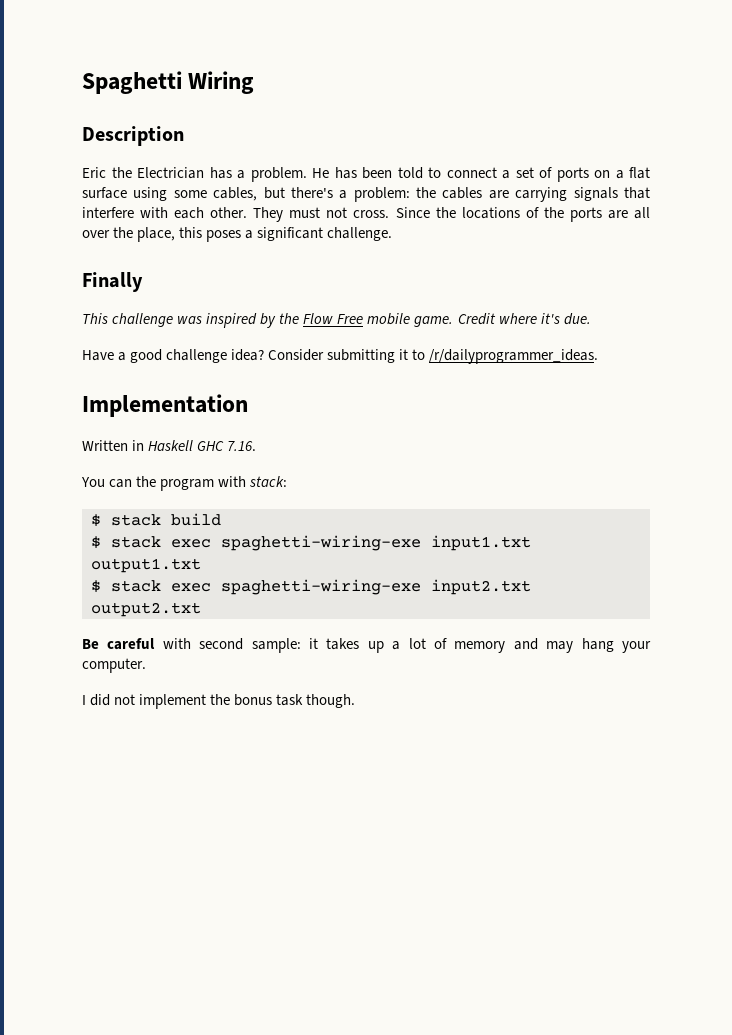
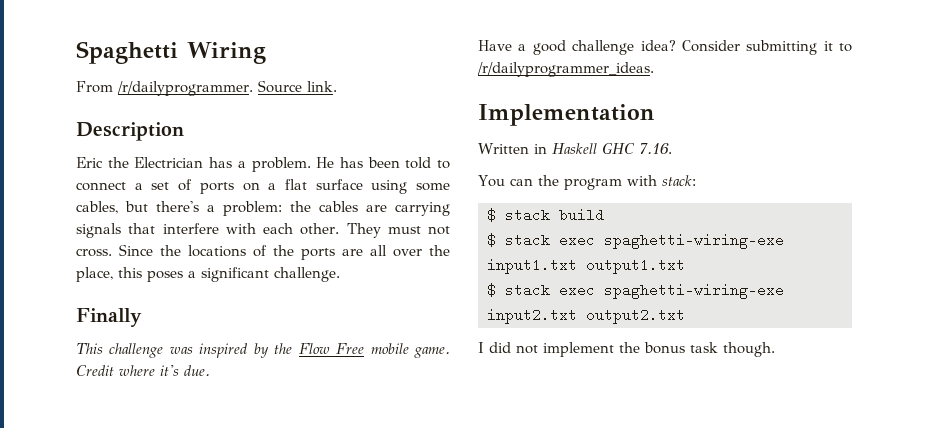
+ From /r/dailyprogrammer. Source link.
- Be careful with second sample: it takes up a lot of memory and may hang your computer.

